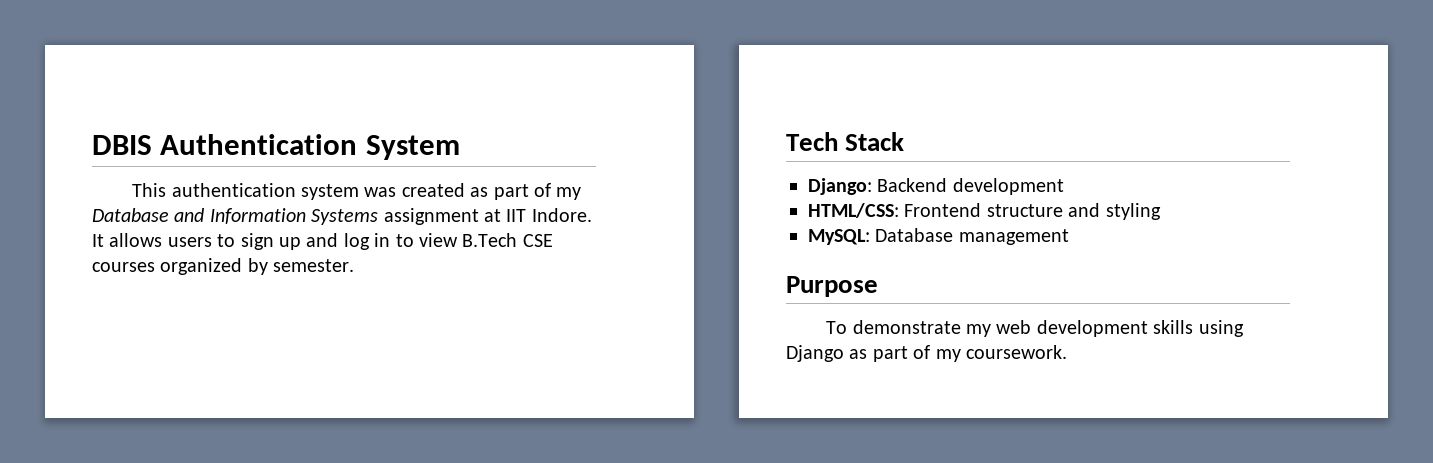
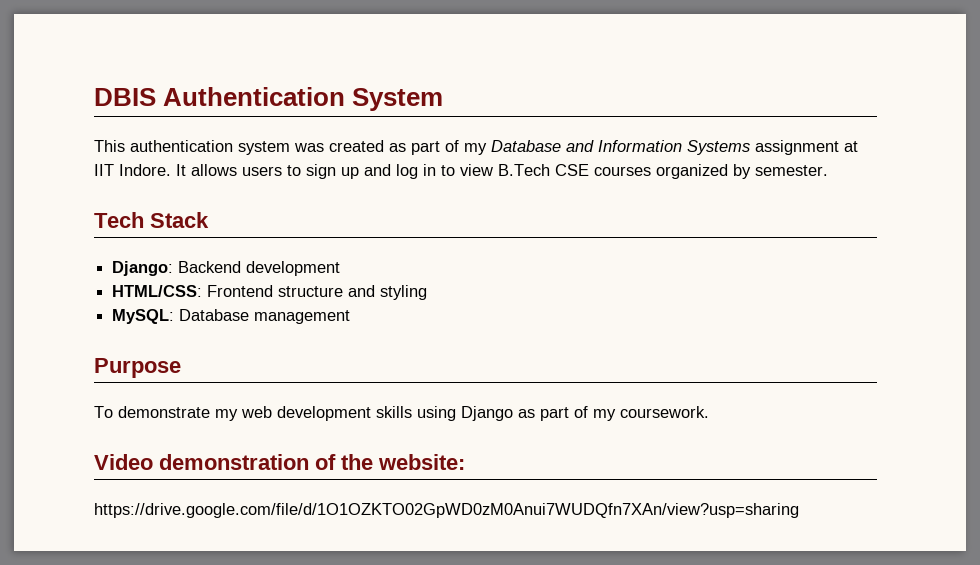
+ Video demonstration of the website:
+ https://drive.google.com/file/d/1O1OZKTO02GpWD0zM0Anui7WUDQfn7XAn/view?usp=sharing

